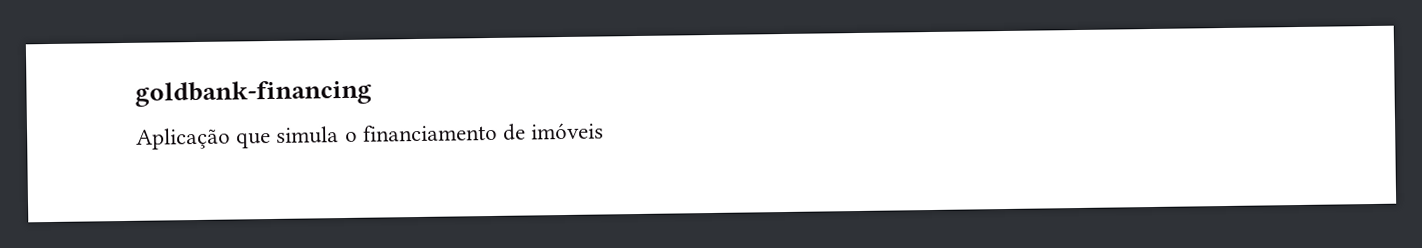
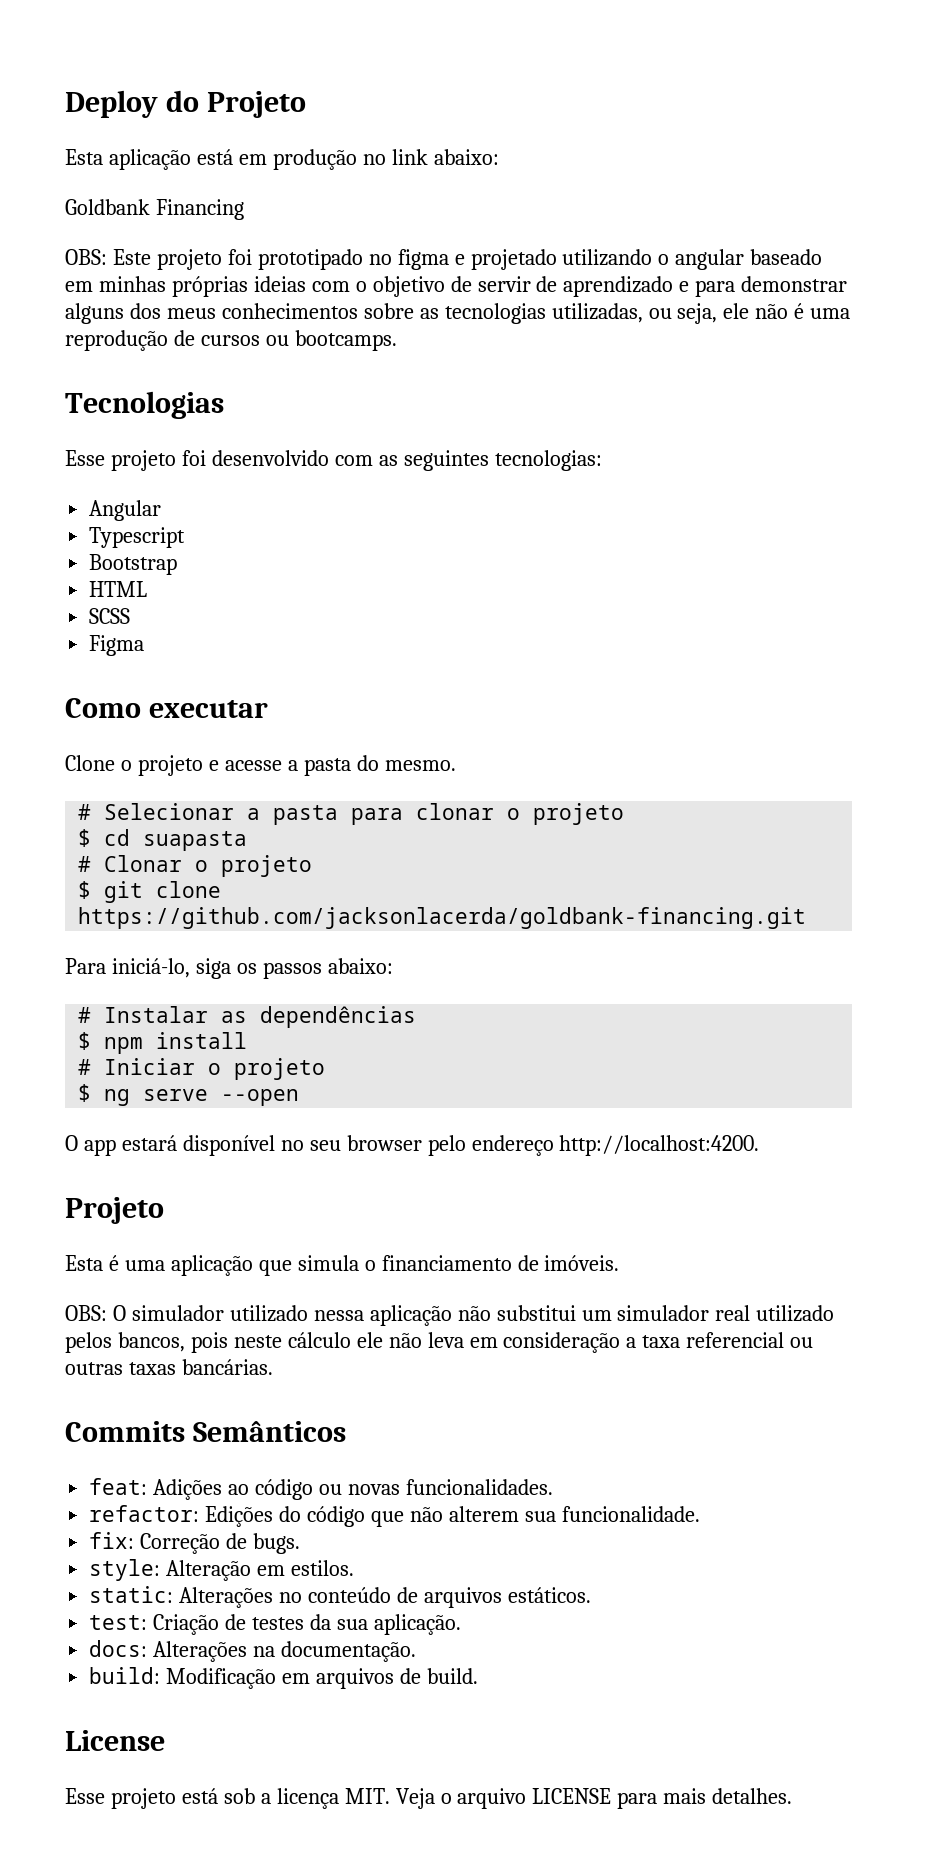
- goldbank-financing
- Aplicação que simula o financiamento de imóveis
+ Deploy do Projeto
+ Esta aplicação está em produção no link abaixo:
+ Goldbank Financing
+ OBS: Este projeto foi prototipado no figma e projetado utilizando o angular baseado em minhas próprias ideias com o objetivo de servir de aprendizado e para demonstrar alguns dos meus conhecimentos sobre as tecnologias utilizadas, ou seja, ele não é uma reprodução de cursos ou bootcamps.
+ Tecnologias
+ Esse projeto foi desenvolvido com as seguintes tecnologias:
+ Angular
+ Typescript
+ Bootstrap
+ HTML
+ SCSS
+ Figma
+ Como executar
+ Clone o projeto e acesse a pasta do mesmo.
+ # Selecionar a pasta para clonar o projeto
+ $ cd suapasta
+ # Clonar o projeto
+ $ git clone https://github.com/jacksonlacerda/goldbank-financing.git
+ Para iniciá-lo, siga os passos abaixo:
+ # Instalar as dependências
+ $ npm install
+ # Iniciar o projeto
+ $ ng serve --open
+ O app estará disponível no seu browser pelo endereço http://localhost:4200.
+ Projeto
+ Esta é uma aplicação que simula o financiamento de imóveis.
+ OBS: O simulador utilizado nessa aplicação não substitui um simulador real utilizado pelos bancos, pois neste cálculo ele não leva em consideração a taxa referencial ou outras taxas bancárias.
+ Commits Semânticos
+ feat: Adições ao código ou novas funcionalidades.
+ refactor: Edições do código que não alterem sua funcionalidade.
+ fix: Correção de bugs.
+ style: Alteração em estilos.
+ static: Alterações no conteúdo de arquivos estáticos.
+ test: Criação de testes da sua aplicação.
+ docs: Alterações na documentação.
+ build: Modificação em arquivos de build.
+ License
+ Esse projeto está sob a licença MIT. Veja o arquivo LICENSE para mais detalhes.

